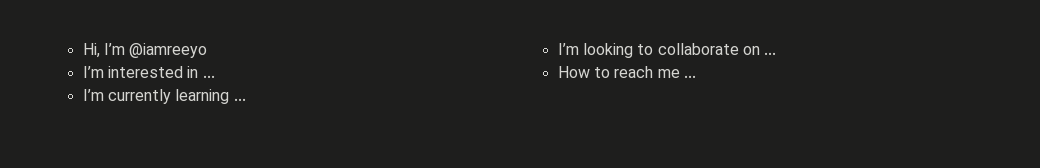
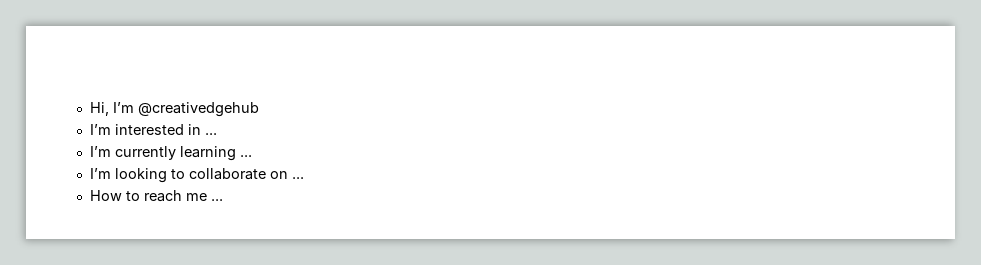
- Hi, I’m @iamreeyo
+ Hi, I’m @creativedgehub

